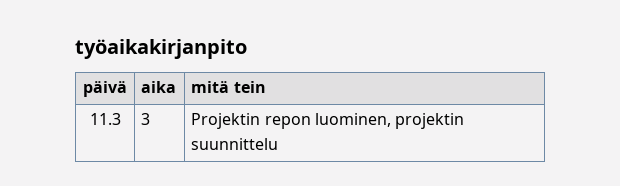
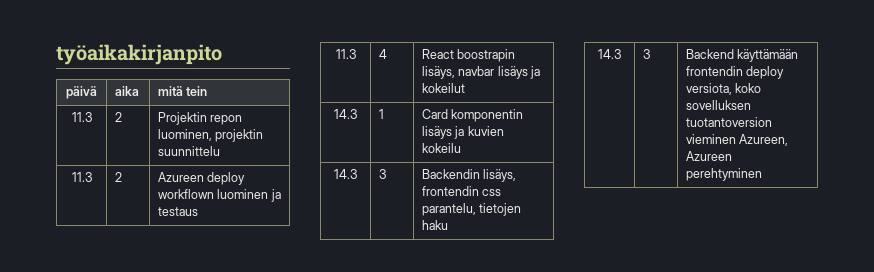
- 11.3 | 3 | Projektin repon luominen, projektin suunnittelu
+ 11.3 | 2 | Projektin repon luominen, projektin suunnittelu
+ 11.3 | 2 | Azureen deploy workflown luominen ja testaus
+ 11.3 | 4 | React boostrapin lisäys, navbar lisäys ja kokeilut
+ 14.3 | 1 | Card komponentin lisäys ja kuvien kokeilu
+ 14.3 | 3 | Backendin lisäys, frontendin css parantelu, tietojen haku
+ 14.3 | 3 | Backend käyttämään frontendin deploy versiota, koko sovelluksen tuotantoversion vieminen Azureen, Azureen perehtyminen

